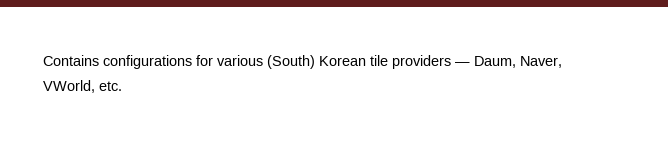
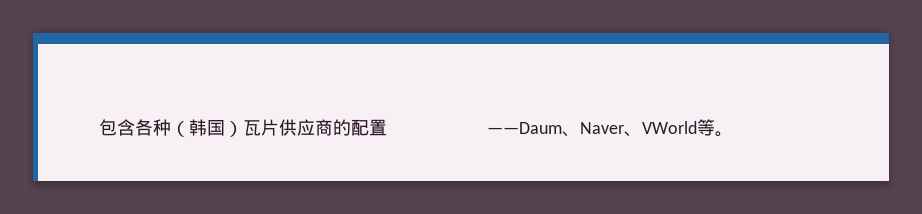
- Contains configurations for various (South) Korean tile providers — Daum, Naver, VWorld, etc.
+ 包含各种（韩国）瓦片供应商的配置——Daum、Naver、VWorld等。

